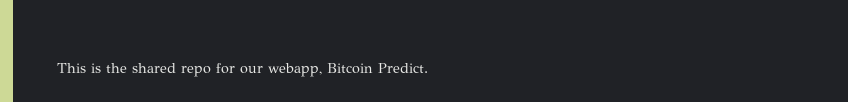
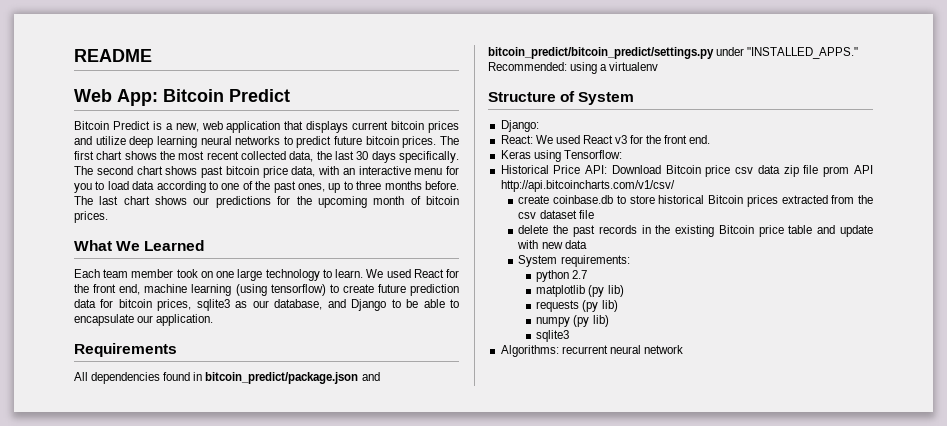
- This is the shared repo for our webapp, Bitcoin Predict.
+ README
+ Web App: Bitcoin Predict
+ Bitcoin Predict is a new, web application that displays current bitcoin prices and utilize deep learning neural networks to predict future bitcoin prices. The first chart shows the most recent collected data, the last 30 days specifically. The second chart shows past bitcoin price data, with an interactive menu for you to load data according to one of the past ones, up to three months before. The last chart shows our predictions for the upcoming month of bitcoin prices.
+ What We Learned
+ Each team member took on one large technology to learn. We used React for the front end, machine learning (using tensorflow) to create future prediction data for bitcoin prices, sqlite3 as our database, and Django to be able to encapsulate our application.
+ Requirements
+ All dependencies found in bitcoin_predict/package.json and bitcoin_predict/bitcoin_predict/settings.py under "INSTALLED_APPS." Recommended: using a virtualenv
+ Structure of System
+ Django:
+ React: We used React v3 for the front end.
+ Keras using Tensorflow:
+ Historical Price API: Download Bitcoin price csv data zip file prom API http://api.bitcoincharts.com/v1/csv/
+ create coinbase.db to store historical Bitcoin prices extracted from the csv dataset file
+ delete the past records in the existing Bitcoin price table and update with new data
+ System requirements:
+ python 2.7
+ matplotlib (py lib)
+ requests (py lib)
+ numpy (py lib)
+ sqlite3
+ Algorithms: recurrent neural network

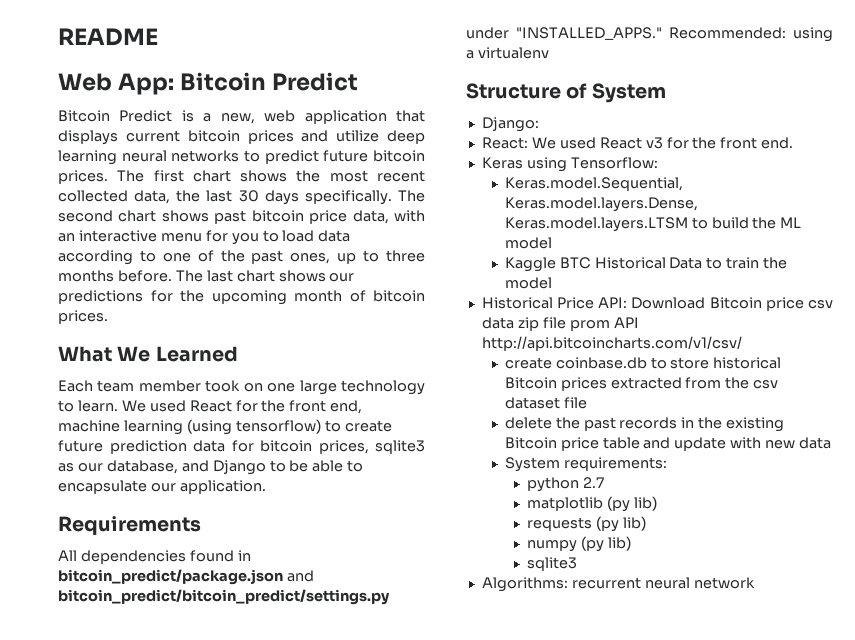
+ Keras.model.Sequential, Keras.model.layers.Dense, Keras.model.layers.LTSM to build the ML model
+ Kaggle BTC Historical Data to train the model

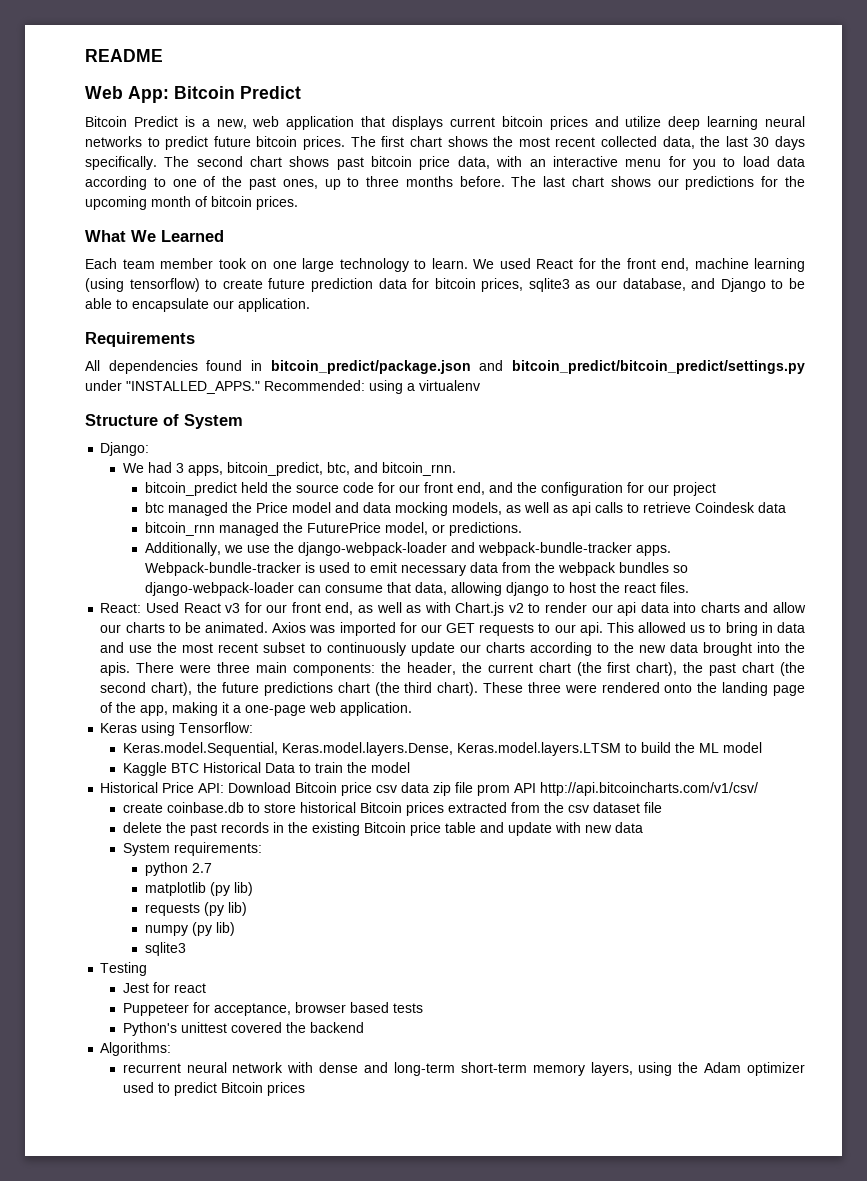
+ We had 3 apps, bitcoin_predict, btc, and bitcoin_rnn.
+ bitcoin_predict held the source code for our front end, and the configuration for our project
+ btc managed the Price model and data mocking models, as well as api calls to retrieve Coindesk data
+ bitcoin_rnn managed the FuturePrice model, or predictions.
+ Additionally, we use the django-webpack-loader and webpack-bundle-tracker apps. Webpack-bundle-tracker is used to emit necessary data from the webpack bundles so django-webpack-loader can consume that data, allowing django to host the react files.
- React: We used React v3 for the front end.
+ React: Used React v3 for our front end, as well as with Chart.js v2 to render our api data into charts and allow our charts to be animated. Axios was imported for our GET requests to our api. This allowed us to bring in data and use the most recent subset to continuously update our charts according to the new data brought into the apis. There were three main components: the header, the current chart (the first chart), the past chart (the second chart), the future predictions chart (the third chart). These three were rendered onto the landing page of the app, making it a one-page web application.
+ Testing
+ Jest for react
+ Puppeteer for acceptance, browser based tests
+ Python's unittest covered the backend
- Algorithms: recurrent neural network
+ Algorithms:
+ recurrent neural network with dense and long-term short-term memory layers, using the Adam optimizer used to predict Bitcoin prices

